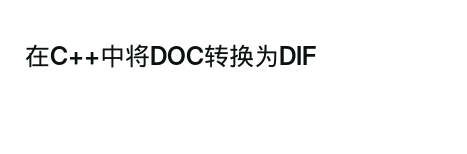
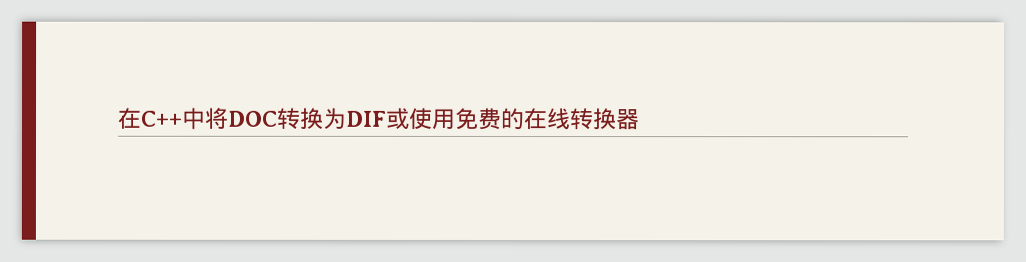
- 在C++中将DOC转换为DIF
+ 在C++中将DOC转换为DIF或使用免费的在线转换器

